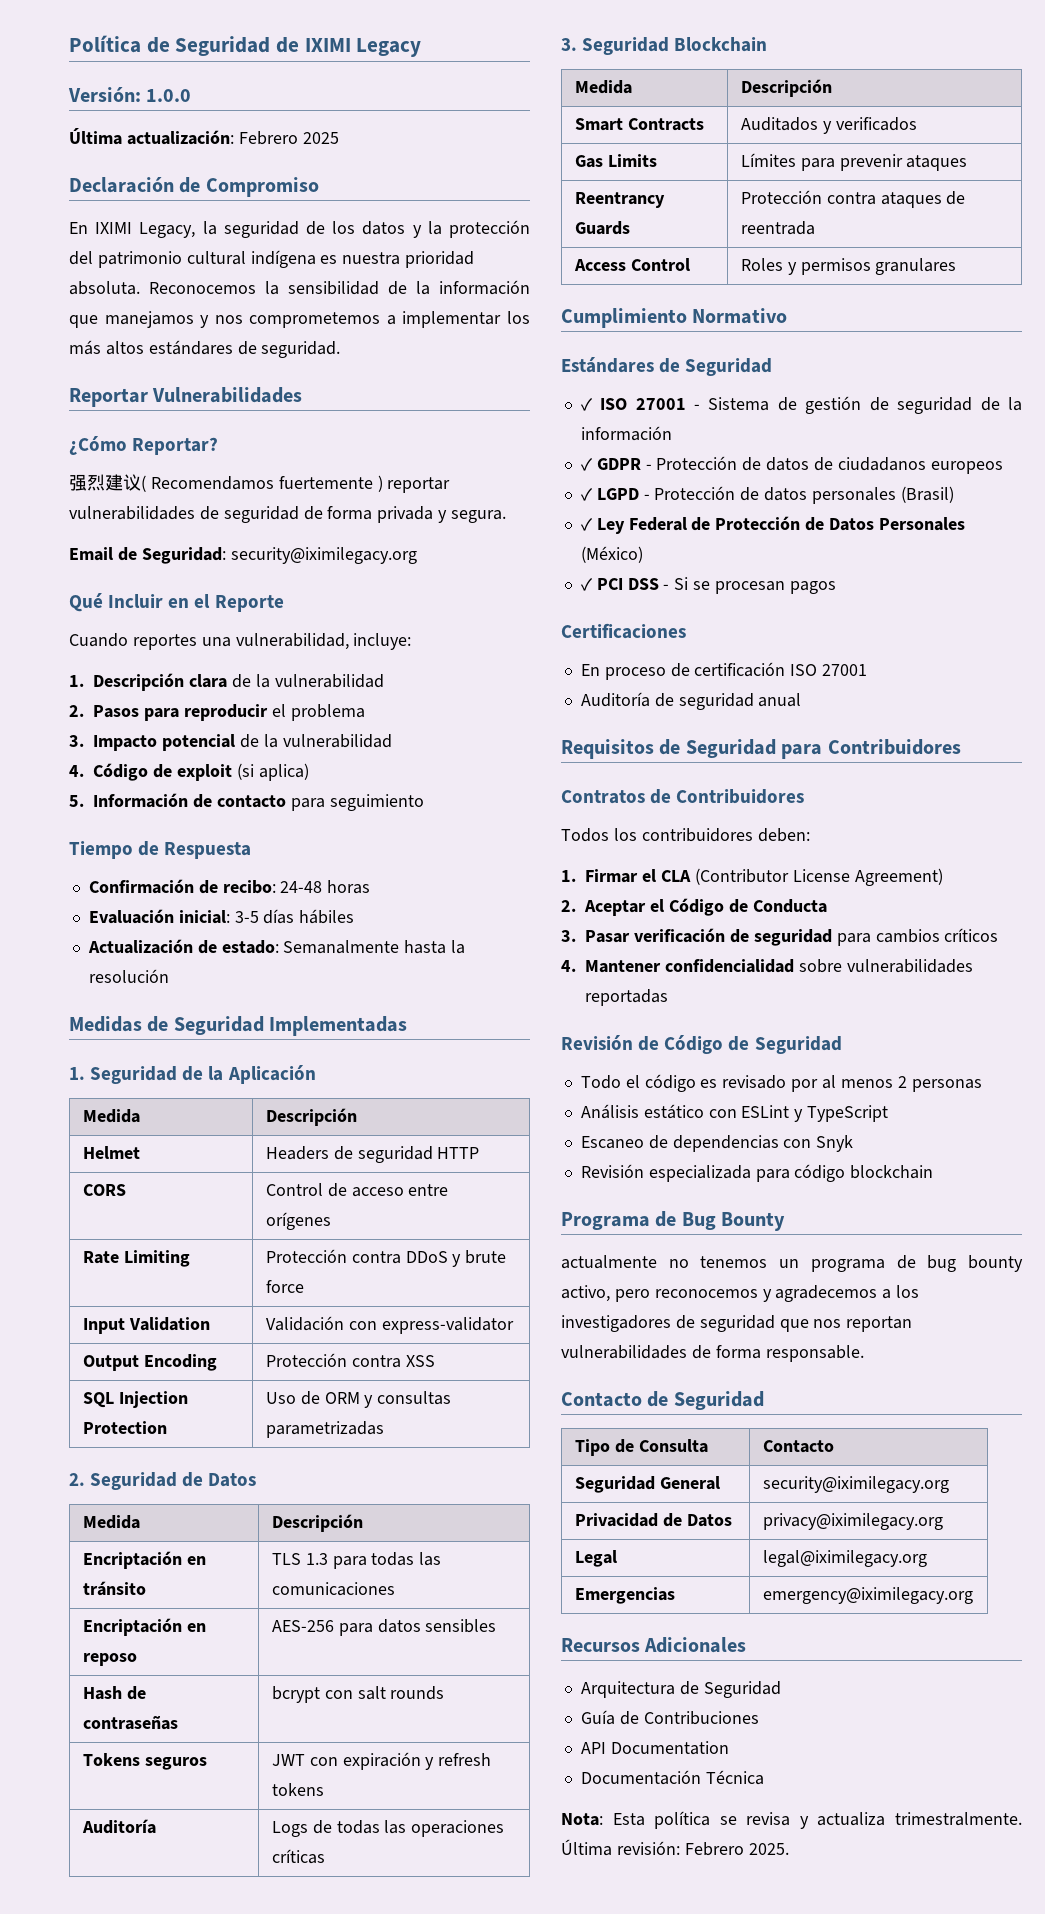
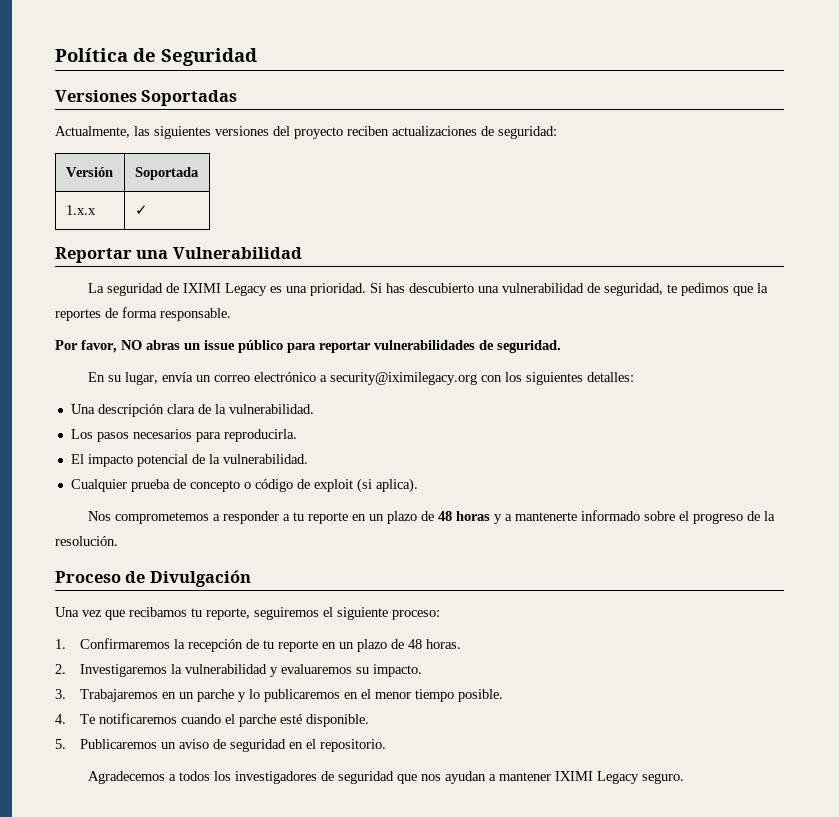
- Política de Seguridad de IXIMI Legacy
- Versión: 1.0.0
- Última actualización: Febrero 2025
- Declaración de Compromiso
- En IXIMI Legacy, la seguridad de los datos y la protección del patrimonio cultural indígena es nuestra prioridad absoluta. Reconocemos la sensibilidad de la información que manejamos y nos comprometemos a implementar los más altos estándares de seguridad.
- Reportar Vulnerabilidades
- ¿Cómo Reportar?
- 强烈建议( Recomendamos fuertemente ) reportar vulnerabilidades de seguridad de forma privada y segura.
- Email de Seguridad: security@iximilegacy.org
- Qué Incluir en el Reporte
- Cuando reportes una vulnerabilidad, incluye:
- 1. Descripción clara de la vulnerabilidad
- 2. Pasos para reproducir el problema
- 3. Impacto potencial de la vulnerabilidad
- 4. Código de exploit (si aplica)
- 5. Información de contacto para seguimiento
- Tiempo de Respuesta
- Confirmación de recibo: 24-48 horas
- Evaluación inicial: 3-5 días hábiles
- Actualización de estado: Semanalmente hasta la resolución
- Medidas de Seguridad Implementadas
- 1. Seguridad de la Aplicación
- Medida | Descripción
- Helmet | Headers de seguridad HTTP
- CORS | Control de acceso entre orígenes
- Rate Limiting | Protección contra DDoS y brute force
- Input Validation | Validación con express-validator
- Output Encoding | Protección contra XSS
- SQL Injection Protection | Uso de ORM y consultas parametrizadas
- 2. Seguridad de Datos
- Medida | Descripción
- Encriptación en tránsito | TLS 1.3 para todas las comunicaciones
- Encriptación en reposo | AES-256 para datos sensibles
- Hash de contraseñas | bcrypt con salt rounds
- Tokens seguros | JWT con expiración y refresh tokens
- Auditoría | Logs de todas las operaciones críticas
- 3. Seguridad Blockchain
- Medida | Descripción
- Smart Contracts | Auditados y verificados
- Gas Limits | Límites para prevenir ataques
- Reentrancy Guards | Protección contra ataques de reentrada
- Access Control | Roles y permisos granulares
- Cumplimiento Normativo
- Estándares de Seguridad
- ✓ ISO 27001 - Sistema de gestión de seguridad de la información
- ✓ GDPR - Protección de datos de ciudadanos europeos
- ✓ LGPD - Protección de datos personales (Brasil)
- ✓ Ley Federal de Protección de Datos Personales (México)
- ✓ PCI DSS - Si se procesan pagos
- Certificaciones
- En proceso de certificación ISO 27001
- Auditoría de seguridad anual
- Requisitos de Seguridad para Contribuidores
- Contratos de Contribuidores
- Todos los contribuidores deben:
- 1. Firmar el CLA (Contributor License Agreement)
- 2. Aceptar el Código de Conducta
- 3. Pasar verificación de seguridad para cambios críticos
- 4. Mantener confidencialidad sobre vulnerabilidades reportadas
- Revisión de Código de Seguridad
- Todo el código es revisado por al menos 2 personas
- Análisis estático con ESLint y TypeScript
- Escaneo de dependencias con Snyk
- Revisión especializada para código blockchain
- Programa de Bug Bounty
- actualmente no tenemos un programa de bug bounty activo, pero reconocemos y agradecemos a los investigadores de seguridad que nos reportan vulnerabilidades de forma responsable.
- Contacto de Seguridad
- Tipo de Consulta | Contacto
- Seguridad General | security@iximilegacy.org
- Privacidad de Datos | privacy@iximilegacy.org
- Legal | legal@iximilegacy.org
- Emergencias | emergency@iximilegacy.org
- Recursos Adicionales
- Arquitectura de Seguridad
- Guía de Contribuciones
- API Documentation
- Documentación Técnica
- Nota: Esta política se revisa y actualiza trimestralmente. Última revisión: Febrero 2025.
+ Política de Seguridad
+ Versiones Soportadas
+ Actualmente, las siguientes versiones del proyecto reciben actualizaciones de seguridad:
+ Versión | Soportada
+ 1.x.x | ✓
+ Reportar una Vulnerabilidad
+ La seguridad de IXIMI Legacy es una prioridad. Si has descubierto una vulnerabilidad de seguridad, te pedimos que la reportes de forma responsable.
+ Por favor, NO abras un issue público para reportar vulnerabilidades de seguridad.
+ En su lugar, envía un correo electrónico a security@iximilegacy.org con los siguientes detalles:
+ Una descripción clara de la vulnerabilidad.
+ Los pasos necesarios para reproducirla.
+ El impacto potencial de la vulnerabilidad.
+ Cualquier prueba de concepto o código de exploit (si aplica).
+ Nos comprometemos a responder a tu reporte en un plazo de 48 horas y a mantenerte informado sobre el progreso de la resolución.
+ Proceso de Divulgación
+ Una vez que recibamos tu reporte, seguiremos el siguiente proceso:
+ 1. Confirmaremos la recepción de tu reporte en un plazo de 48 horas.
+ 2. Investigaremos la vulnerabilidad y evaluaremos su impacto.
+ 3. Trabajaremos en un parche y lo publicaremos en el menor tiempo posible.
+ 4. Te notificaremos cuando el parche esté disponible.
+ 5. Publicaremos un aviso de seguridad en el repositorio.
+ Agradecemos a todos los investigadores de seguridad que nos ayudan a mantener IXIMI Legacy seguro.

